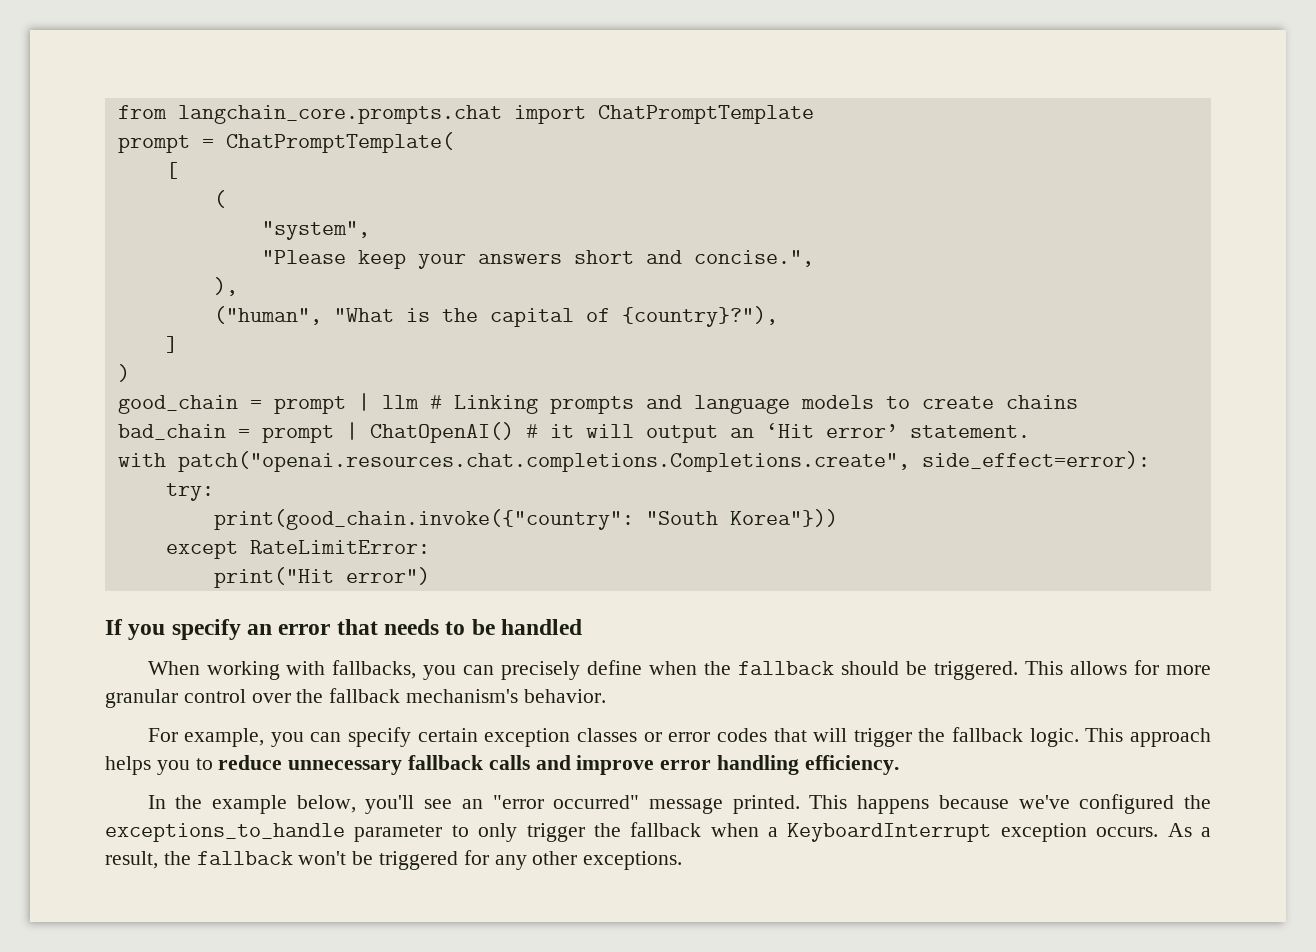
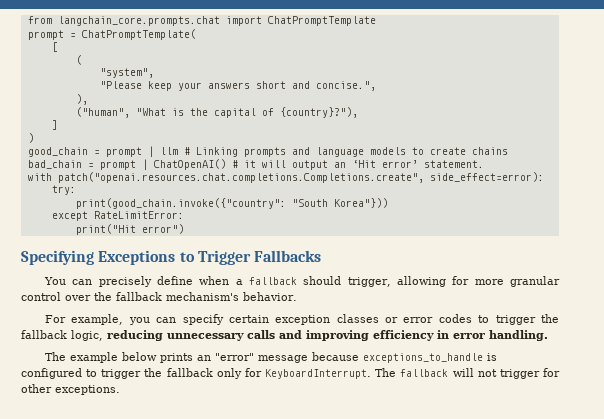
- If you specify an error that needs to be handled
- When working with fallbacks, you can precisely define when the fallback should be triggered. This allows for more granular control over the fallback mechanism's behavior.
+ Specifying Exceptions to Trigger Fallbacks
+ You can precisely define when a fallback should trigger, allowing for more granular control over the fallback mechanism's behavior.
- For example, you can specify certain exception classes or error codes that will trigger the fallback logic. This approach helps you to reduce unnecessary fallback calls and improve error handling efficiency.
- In the example below, you'll see an "error occurred" message printed. This happens because we've configured the exceptions_to_handle parameter to only trigger the fallback when a KeyboardInterrupt exception occurs. As a result, the fallback won't be triggered for any other exceptions.
+ For example, you can specify certain exception classes or error codes to trigger the fallback logic, reducing unnecessary calls and improving efficiency in error handling.
+ The example below prints an "error" message because exceptions_to_handle is configured to trigger the fallback only for KeyboardInterrupt. The fallback will not trigger for other exceptions.

